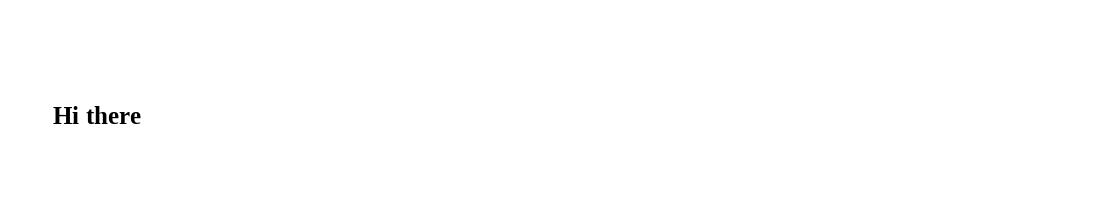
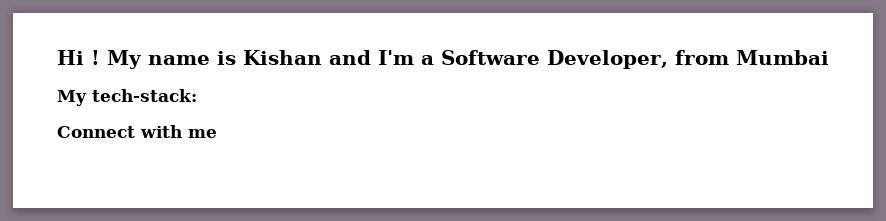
- Hi there
+ Hi ! My name is Kishan and I'm a Software Developer, from Mumbai
+ My tech-stack:
+ Connect with me

